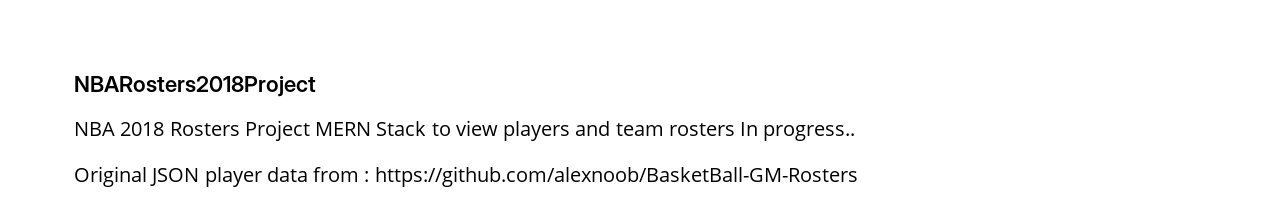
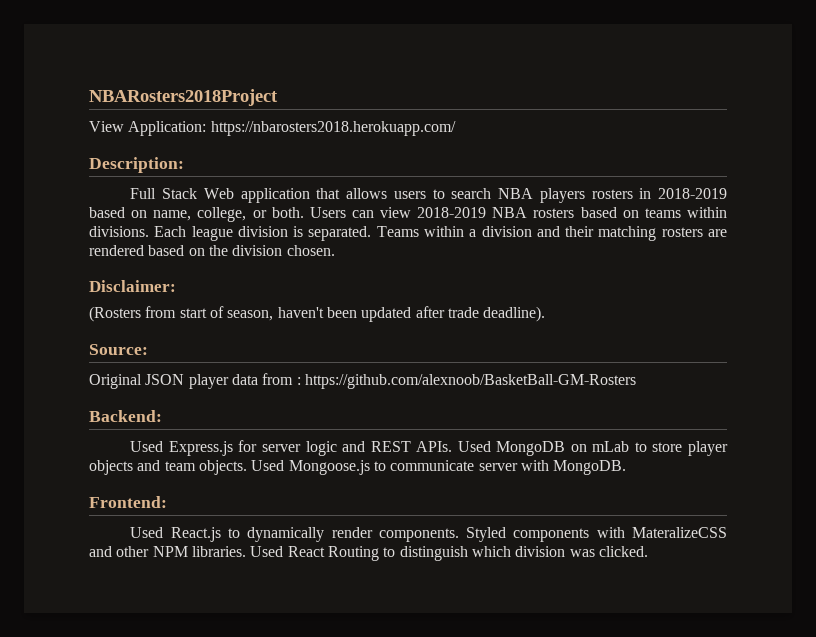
- NBA 2018 Rosters Project MERN Stack to view players and team rosters In progress..
+ View Application: https://nbarosters2018.herokuapp.com/
+ Description:
+ Full Stack Web application that allows users to search NBA players rosters in 2018-2019 based on name, college, or both. Users can view 2018-2019 NBA rosters based on teams within divisions. Each league division is separated. Teams within a division and their matching rosters are rendered based on the division chosen.
+ Disclaimer:
+ (Rosters from start of season, haven't been updated after trade deadline).
+ Source:
+ Backend:
+ Used Express.js for server logic and REST APIs. Used MongoDB on mLab to store player objects and team objects. Used Mongoose.js to communicate server with MongoDB.
+ Frontend:
+ Used React.js to dynamically render components. Styled components with MateralizeCSS and other NPM libraries. Used React Routing to distinguish which division was clicked.

